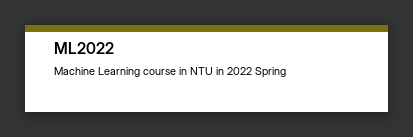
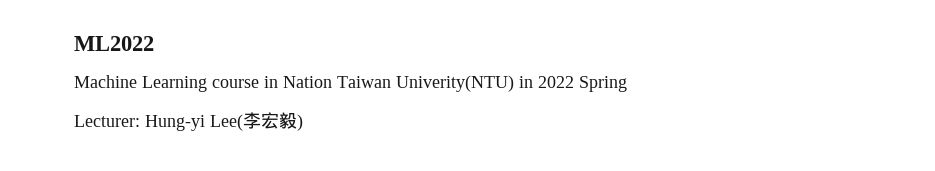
- Machine Learning course in NTU in 2022 Spring
+ Machine Learning course in Nation Taiwan Univerity(NTU) in 2022 Spring
+ Lecturer: Hung-yi Lee(李宏毅)

